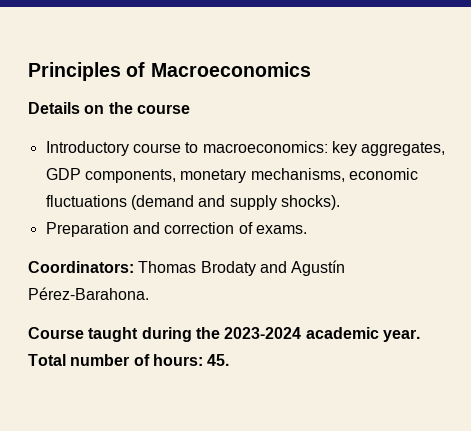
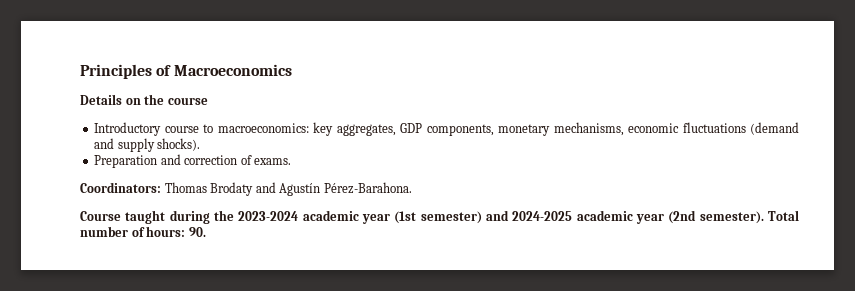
- Course taught during the 2023-2024 academic year.
+ Course taught during the 2023-2024 academic year (1st semester) and 2024-2025 academic year (2nd semester).
- Total number of hours: 45.
+ Total number of hours: 90.

